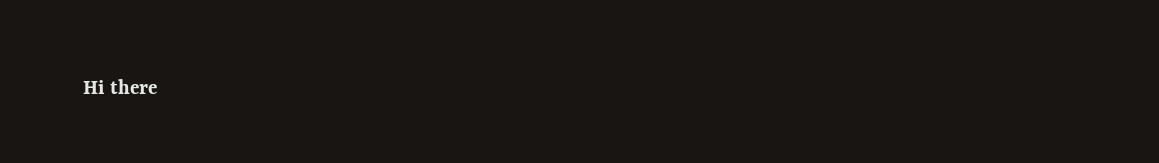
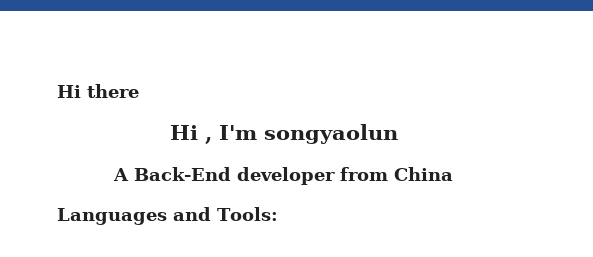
+ Hi , I'm songyaolun
+ A Back-End developer from China
+ Languages and Tools:

